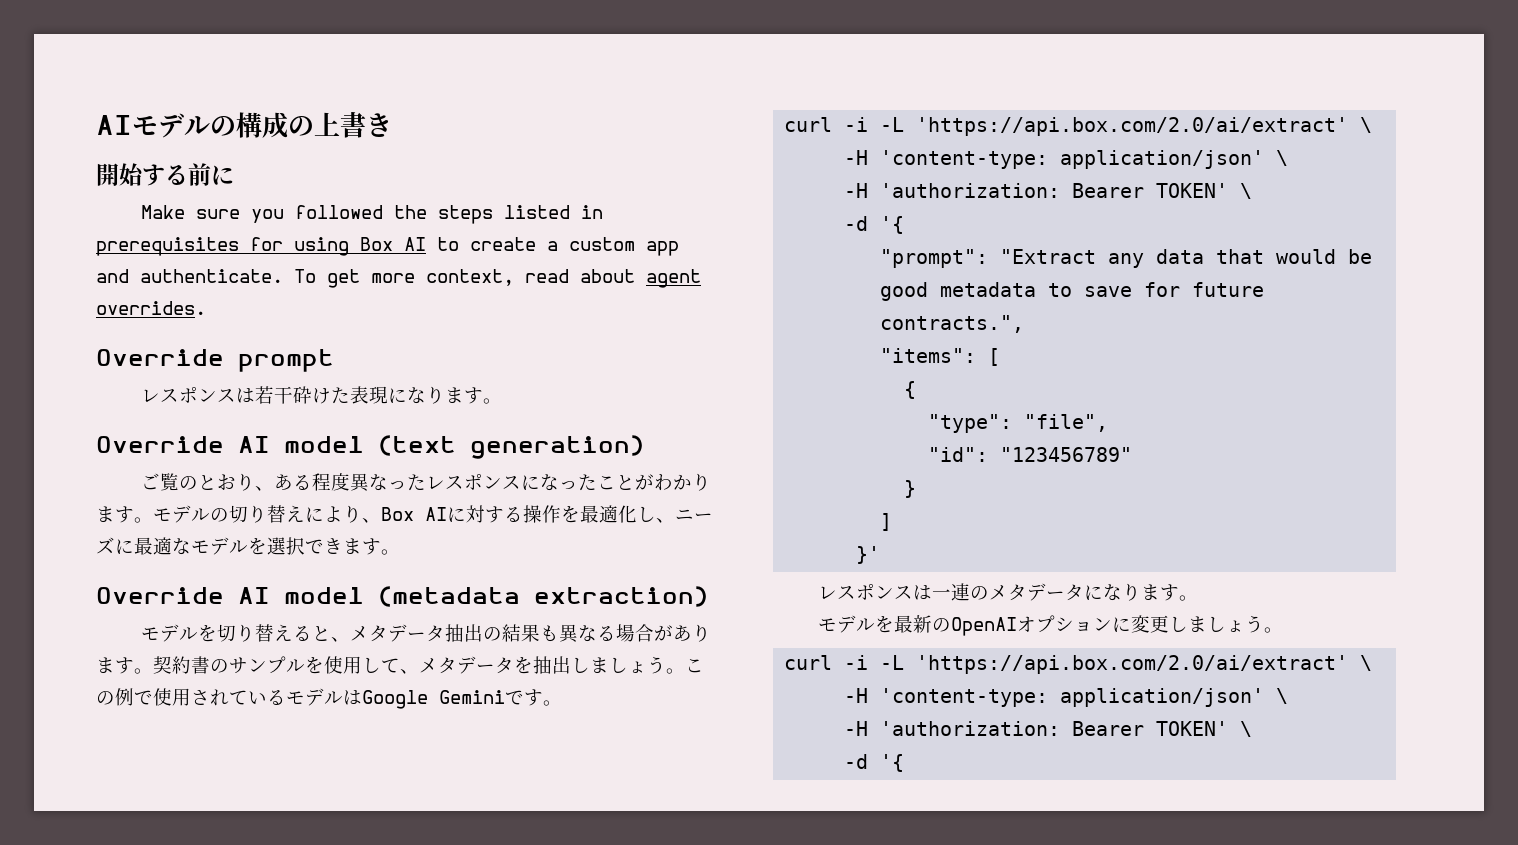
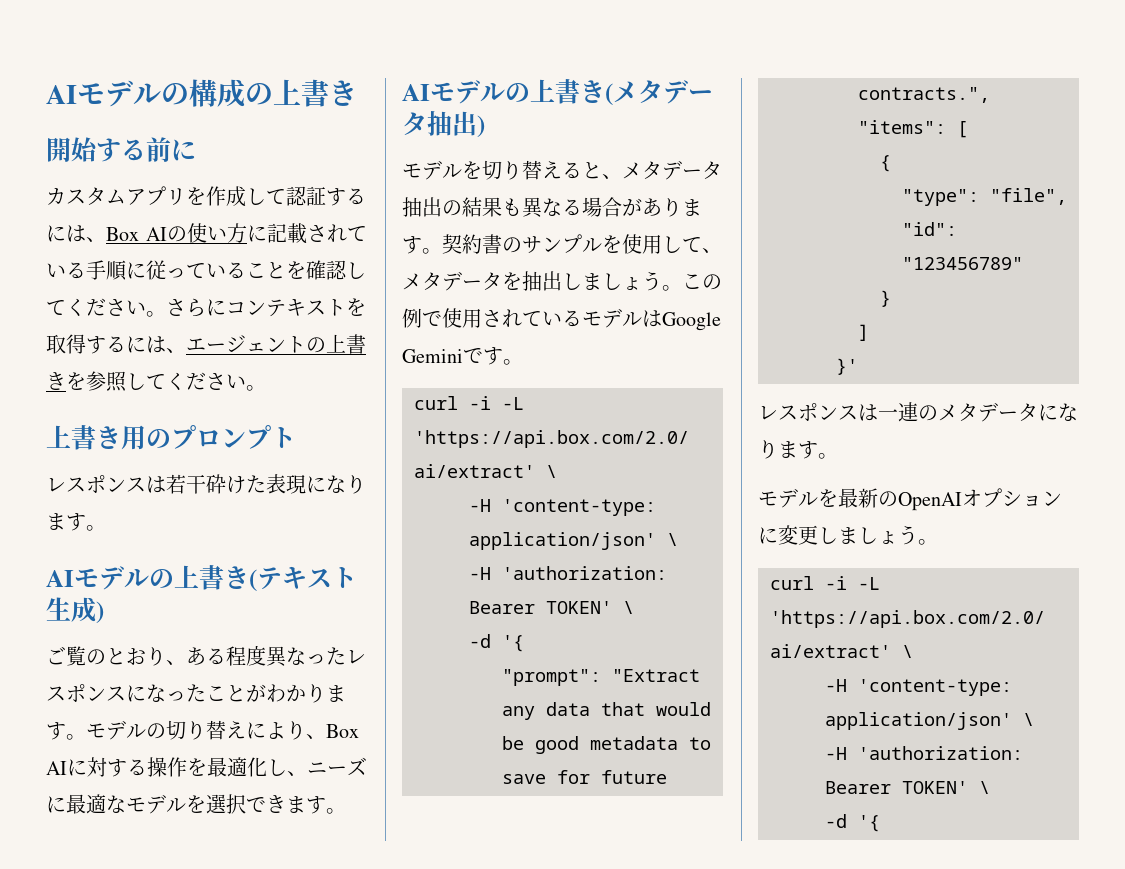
- Make sure you followed the steps listed in prerequisites for using Box AI to create a custom app and authenticate. To get more context, read about agent overrides.
- Override prompt
+ カスタムアプリを作成して認証するには、Box AIの使い方に記載されている手順に従っていることを確認してください。さらにコンテキストを取得するには、エージェントの上書きを参照してください。
+ 上書き用のプロンプト
- Override AI model (text generation)
+ AIモデルの上書き(テキスト生成)
- Override AI model (metadata extraction)
+ AIモデルの上書き(メタデータ抽出)

